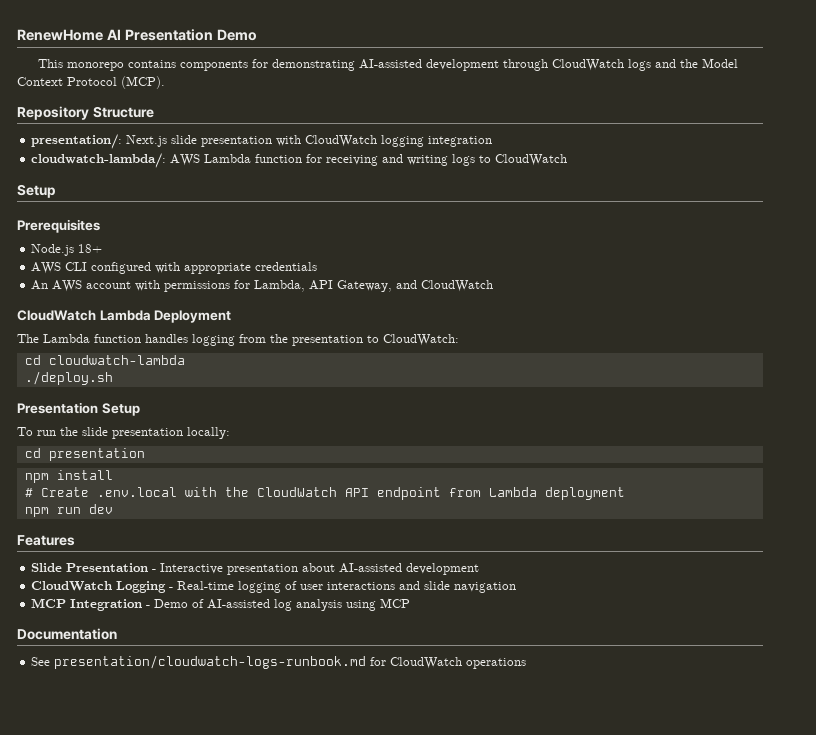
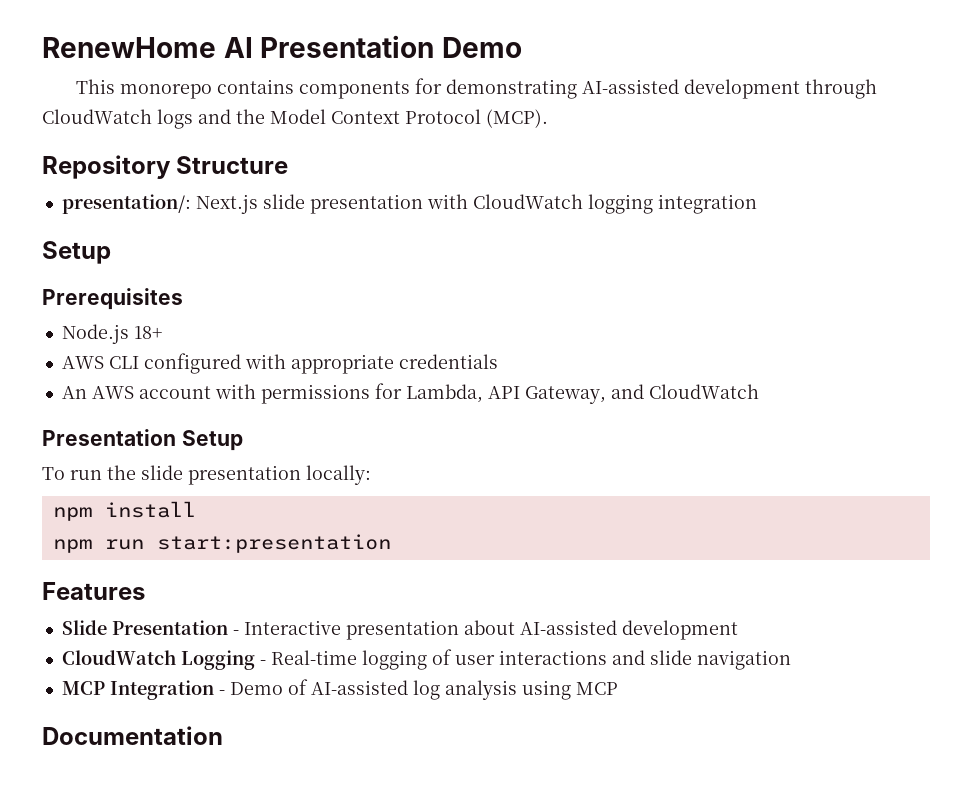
- cloudwatch-lambda/: AWS Lambda function for receiving and writing logs to CloudWatch
- CloudWatch Lambda Deployment
- The Lambda function handles logging from the presentation to CloudWatch:
- cd cloudwatch-lambda
- ./deploy.sh
- cd presentation
- # Create .env.local with the CloudWatch API endpoint from Lambda deployment
- npm run dev
+ npm run start:presentation
- See presentation/cloudwatch-logs-runbook.md for CloudWatch operations

